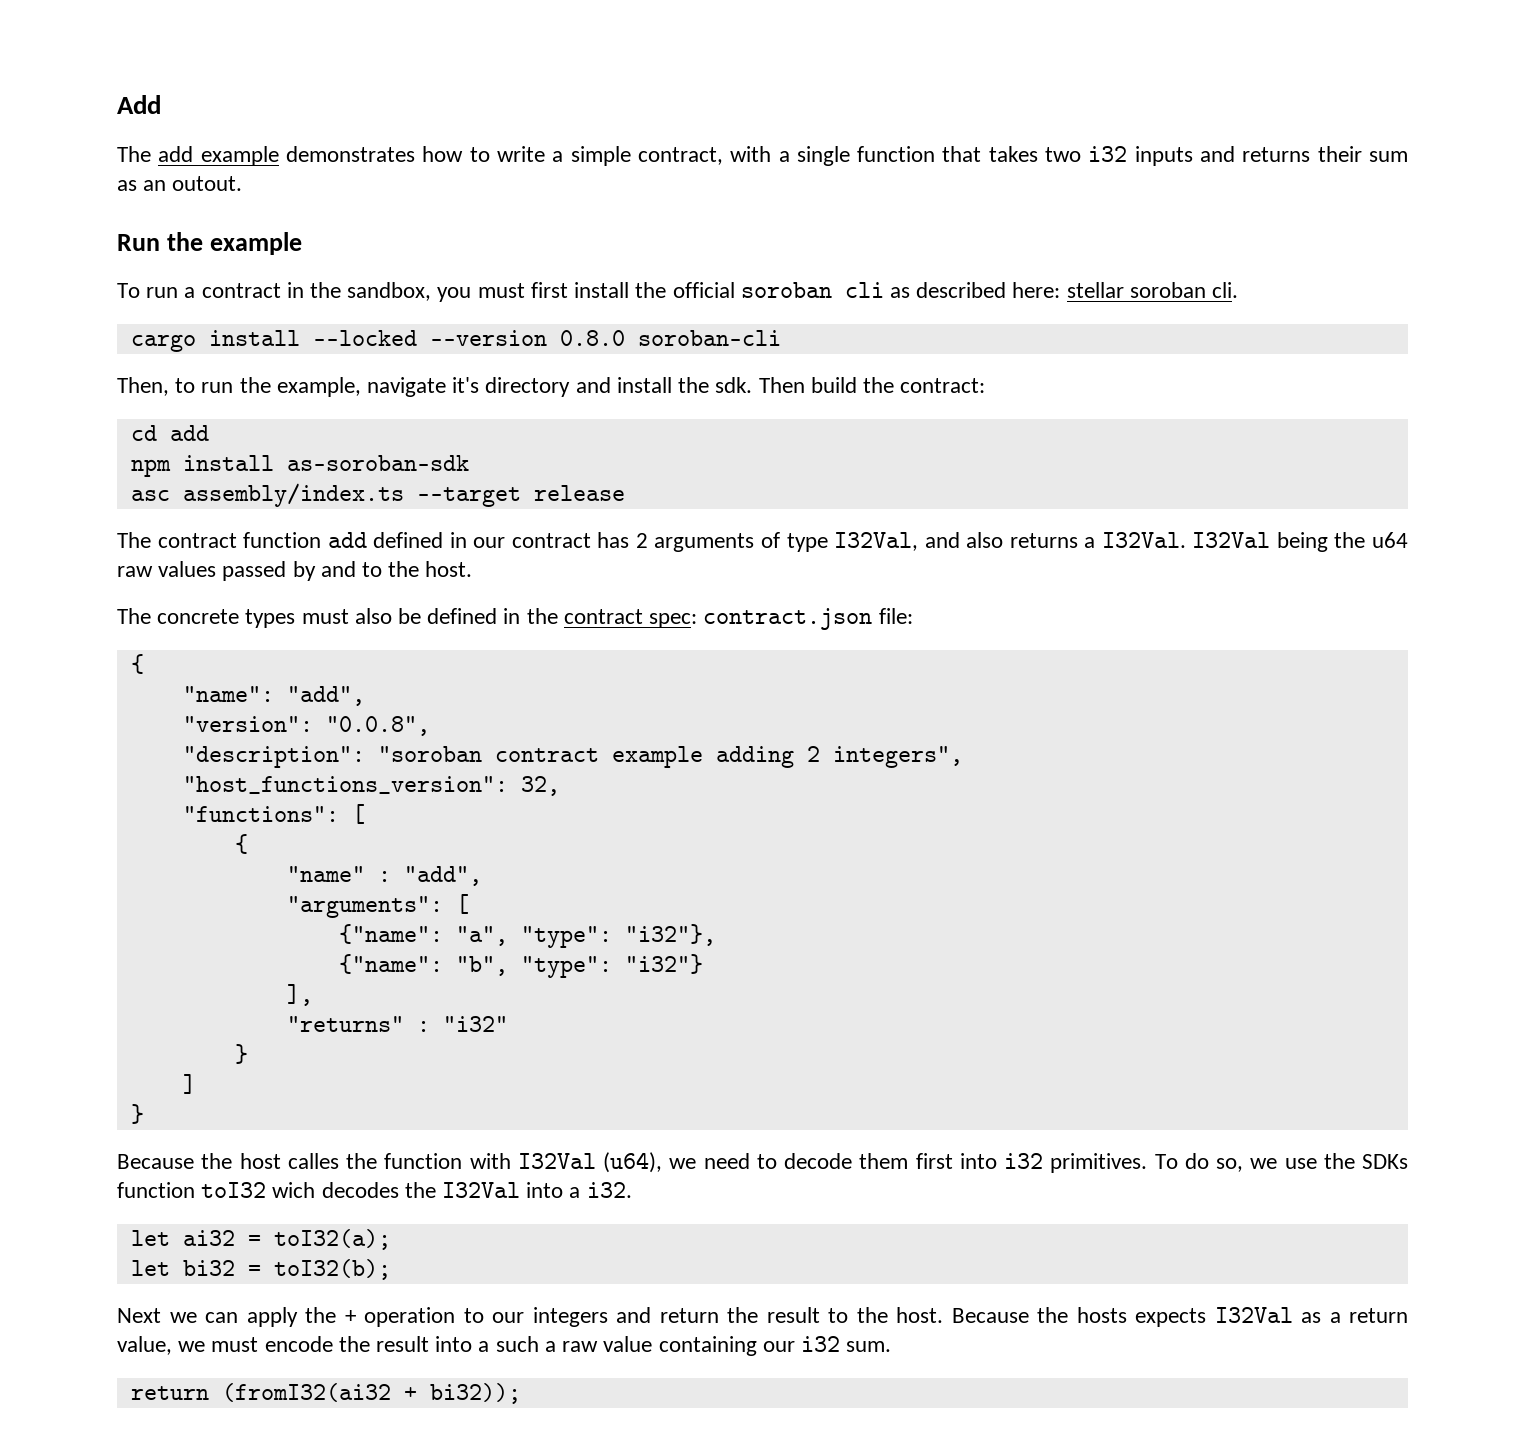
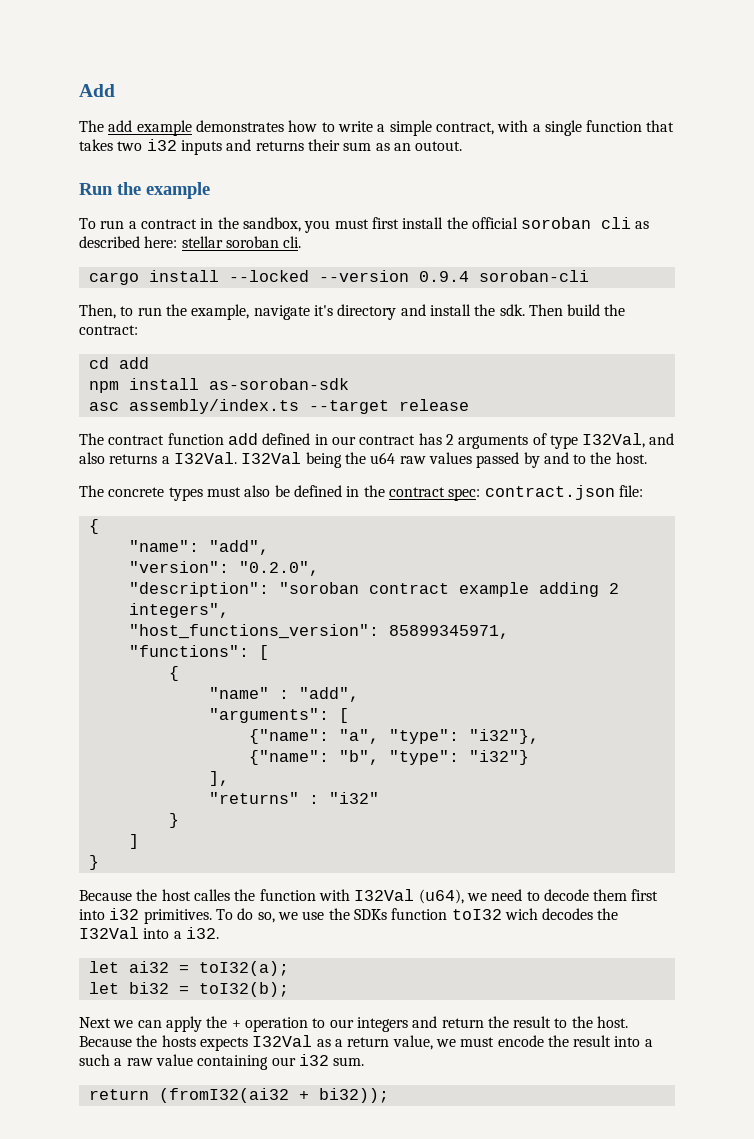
- cargo install --locked --version 0.8.0 soroban-cli
+ cargo install --locked --version 0.9.4 soroban-cli
- "version": "0.0.8",
+ "version": "0.2.0",
- "host_functions_version": 32,
+ "host_functions_version": 85899345971,

